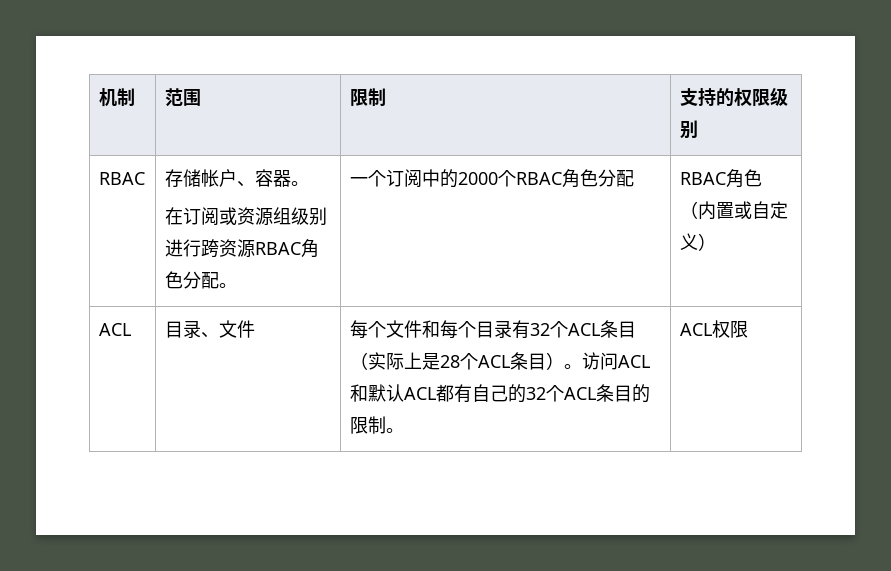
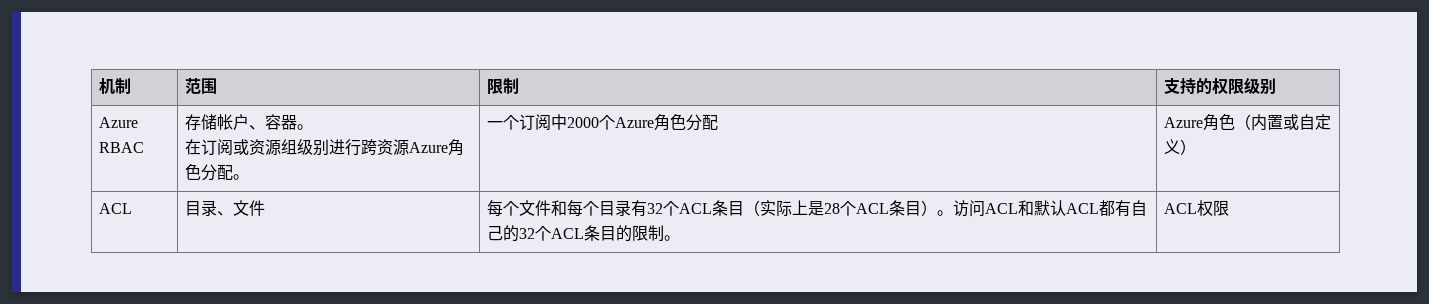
- RBAC | 存储帐户、容器。
- 在订阅或资源组级别进行跨资源RBAC角色分配。 | 一个订阅中的2000个RBAC角色分配 | RBAC角色（内置或自定义）
+ Azure RBAC | 存储帐户、容器。
+ 在订阅或资源组级别进行跨资源Azure角色分配。 | 一个订阅中2000个Azure角色分配 | Azure角色（内置或自定义）

